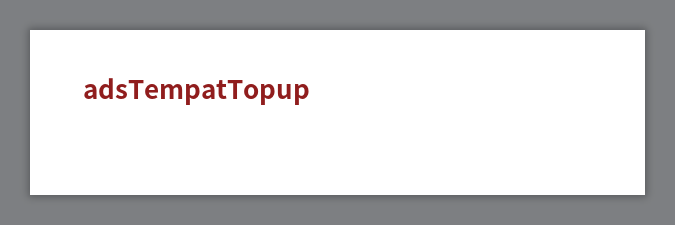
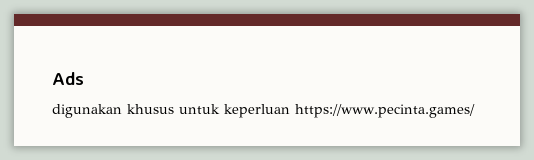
- adsTempatTopup
+ Ads
+ digunakan khusus untuk keperluan https://www.pecinta.games/

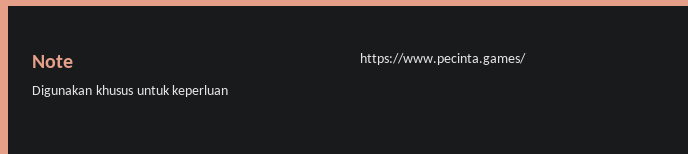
- Ads
- digunakan khusus untuk keperluan https://www.pecinta.games/
+ Note
+ Digunakan khusus untuk keperluan https://www.pecinta.games/

